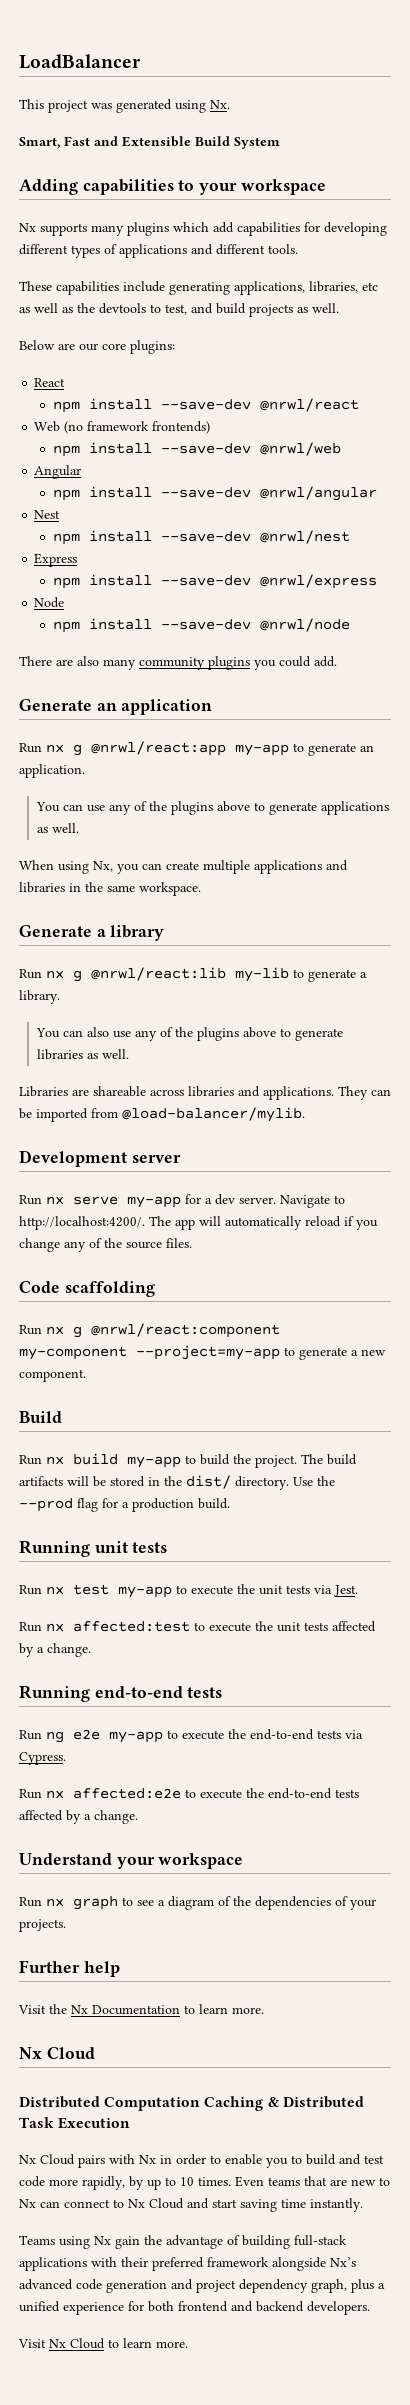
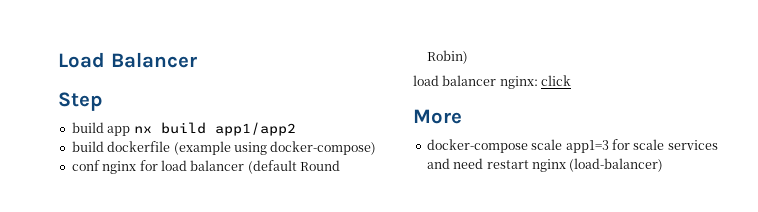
- LoadBalancer
- This project was generated using Nx.
- Smart, Fast and Extensible Build System
- Adding capabilities to your workspace
- Nx supports many plugins which add capabilities for developing different types of applications and different tools.
- These capabilities include generating applications, libraries, etc as well as the devtools to test, and build projects as well.
- Below are our core plugins:
- React
- npm install --save-dev @nrwl/react
- Web (no framework frontends)
- npm install --save-dev @nrwl/web
- Angular
- npm install --save-dev @nrwl/angular
- Nest
- npm install --save-dev @nrwl/nest
- Express
- npm install --save-dev @nrwl/express
- Node
- npm install --save-dev @nrwl/node
- There are also many community plugins you could add.
- Generate an application
- Run nx g @nrwl/react:app my-app to generate an application.
- You can use any of the plugins above to generate applications as well.
- When using Nx, you can create multiple applications and libraries in the same workspace.
- Generate a library
- Run nx g @nrwl/react:lib my-lib to generate a library.
- You can also use any of the plugins above to generate libraries as well.
- Libraries are shareable across libraries and applications. They can be imported from @load-balancer/mylib.
- Development server
- Run nx serve my-app for a dev server. Navigate to http://localhost:4200/. The app will automatically reload if you change any of the source files.
- Code scaffolding
- Run nx g @nrwl/react:component my-component --project=my-app to generate a new component.
- Build
- Run nx build my-app to build the project. The build artifacts will be stored in the dist/ directory. Use the --prod flag for a production build.
- Running unit tests
- Run nx test my-app to execute the unit tests via Jest.
- Run nx affected:test to execute the unit tests affected by a change.
- Running end-to-end tests
- Run ng e2e my-app to execute the end-to-end tests via Cypress.
- Run nx affected:e2e to execute the end-to-end tests affected by a change.
- Understand your workspace
- Run nx graph to see a diagram of the dependencies of your projects.
- Further help
- Visit the Nx Documentation to learn more.
- Nx Cloud
- Distributed Computation Caching & Distributed Task Execution
- Nx Cloud pairs with Nx in order to enable you to build and test code more rapidly, by up to 10 times. Even teams that are new to Nx can connect to Nx Cloud and start saving time instantly.
- Teams using Nx gain the advantage of building full-stack applications with their preferred framework alongside Nx’s advanced code generation and project dependency graph, plus a unified experience for both frontend and backend developers.
- Visit Nx Cloud to learn more.
+ Load Balancer
+ Step
+ build app nx build app1/app2
+ build dockerfile (example using docker-compose)
+ conf nginx for load balancer (default Round Robin)
+ load balancer nginx: click
+ More
+ docker-compose scale app1=3 for scale services and need restart nginx (load-balancer)

